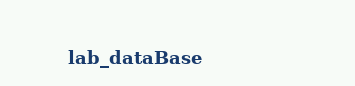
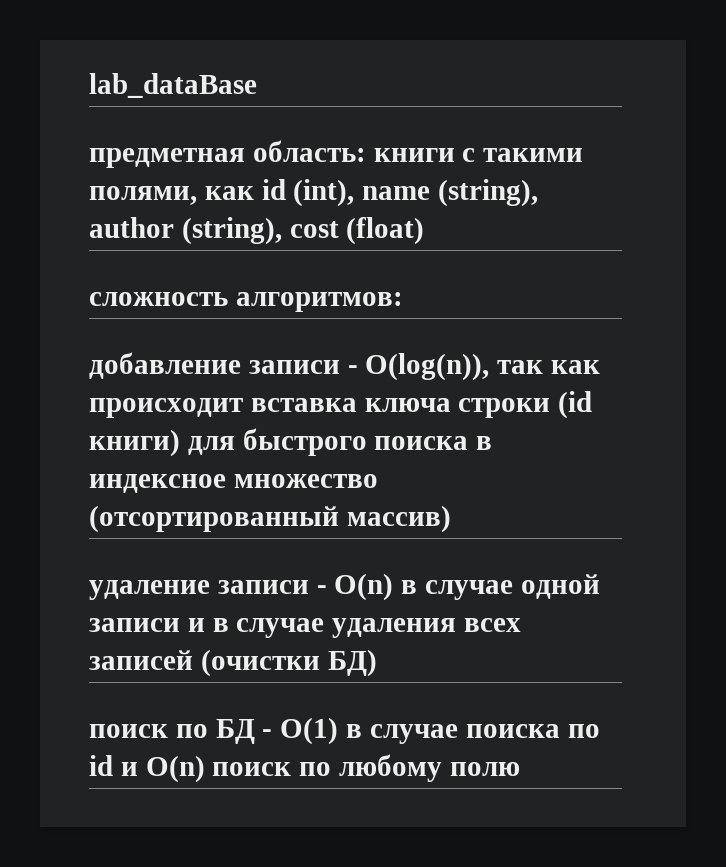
+ предметная область: книги с такими полями, как id (int), name (string), author (string), cost (float)
+ сложность алгоритмов:
+ добавление записи - O(log(n)), так как происходит вставка ключа строки (id книги) для быстрого поиска в индексное множество (отсортированный массив)
+ удаление записи - O(n) в случае одной записи и в случае удаления всех записей (очистки БД)
+ поиск по БД - O(1) в случае поиска по id и O(n) поиск по любому полю

